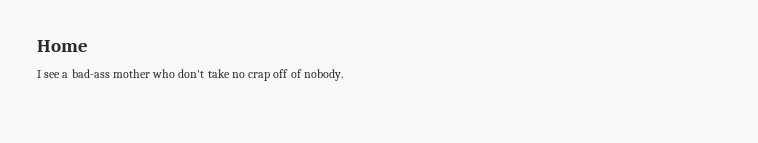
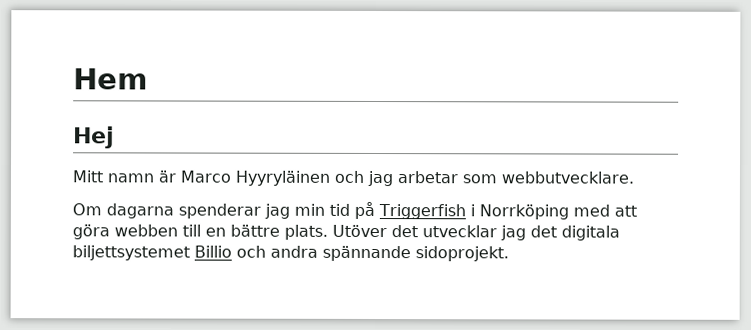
- Home
- I see a bad-ass mother who don't take no crap off of nobody.
+ Hem
+ Hej
+ Mitt namn är Marco Hyyryläinen och jag arbetar som webbutvecklare.
+ Om dagarna spenderar jag min tid på Triggerfish i Norrköping med att göra webben till en bättre plats. Utöver det utvecklar jag det digitala biljettsystemet Billio och andra spännande sidoprojekt.

